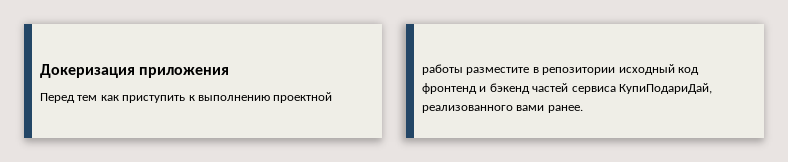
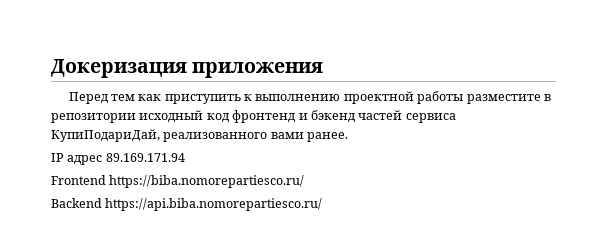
+ IP адрес 89.169.171.94
+ Frontend https://biba.nomorepartiesco.ru/
+ Backend https://api.biba.nomorepartiesco.ru/

